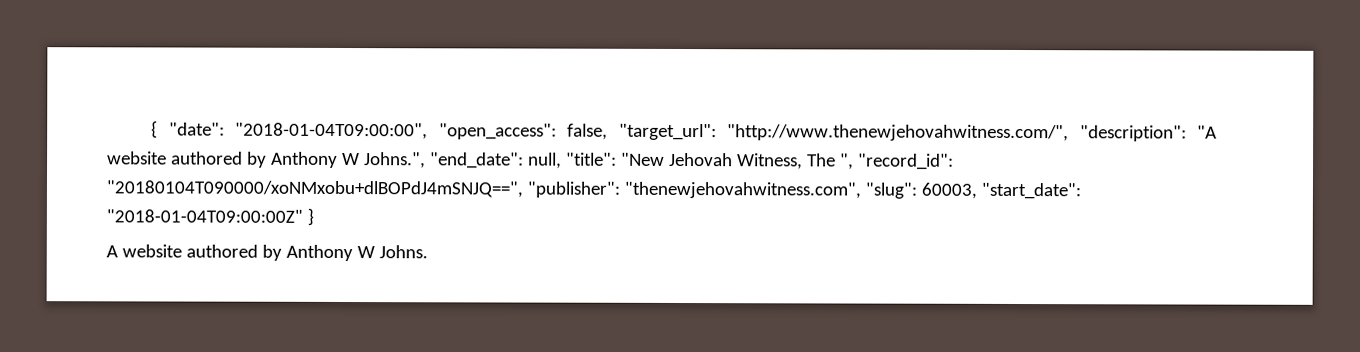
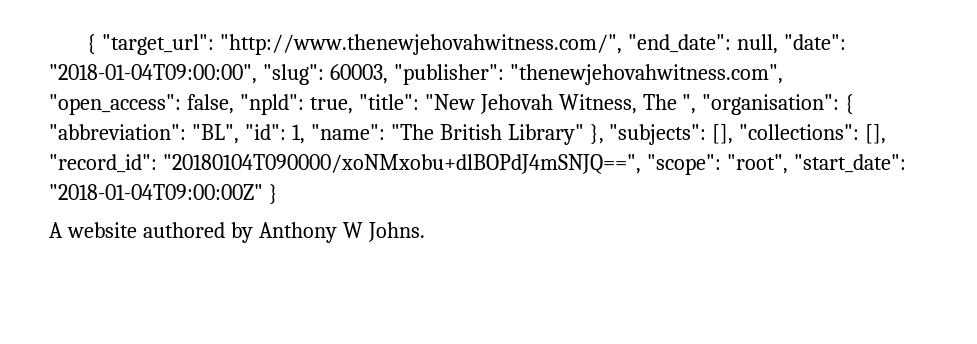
- { "date": "2018-01-04T09:00:00", "open_access": false, "target_url": "http://www.thenewjehovahwitness.com/", "description": "A website authored by Anthony W Johns.", "end_date": null, "title": "New Jehovah Witness, The ", "record_id": "20180104T090000/xoNMxobu+dlBOPdJ4mSNJQ==", "publisher": "thenewjehovahwitness.com", "slug": 60003, "start_date": "2018-01-04T09:00:00Z" }
+ { "target_url": "http://www.thenewjehovahwitness.com/", "end_date": null, "date": "2018-01-04T09:00:00", "slug": 60003, "publisher": "thenewjehovahwitness.com", "open_access": false, "npld": true, "title": "New Jehovah Witness, The ", "organisation": { "abbreviation": "BL", "id": 1, "name": "The British Library" }, "subjects": [], "collections": [], "record_id": "20180104T090000/xoNMxobu+dlBOPdJ4mSNJQ==", "scope": "root", "start_date": "2018-01-04T09:00:00Z" }

